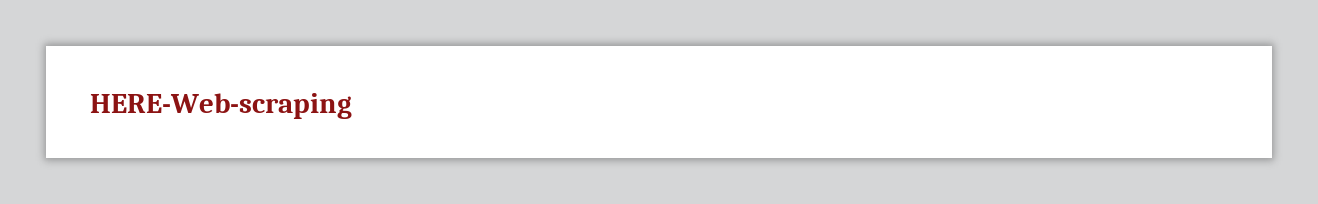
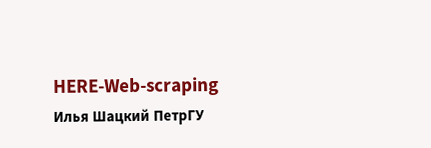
+ Илья Шацкий ПетрГУ

